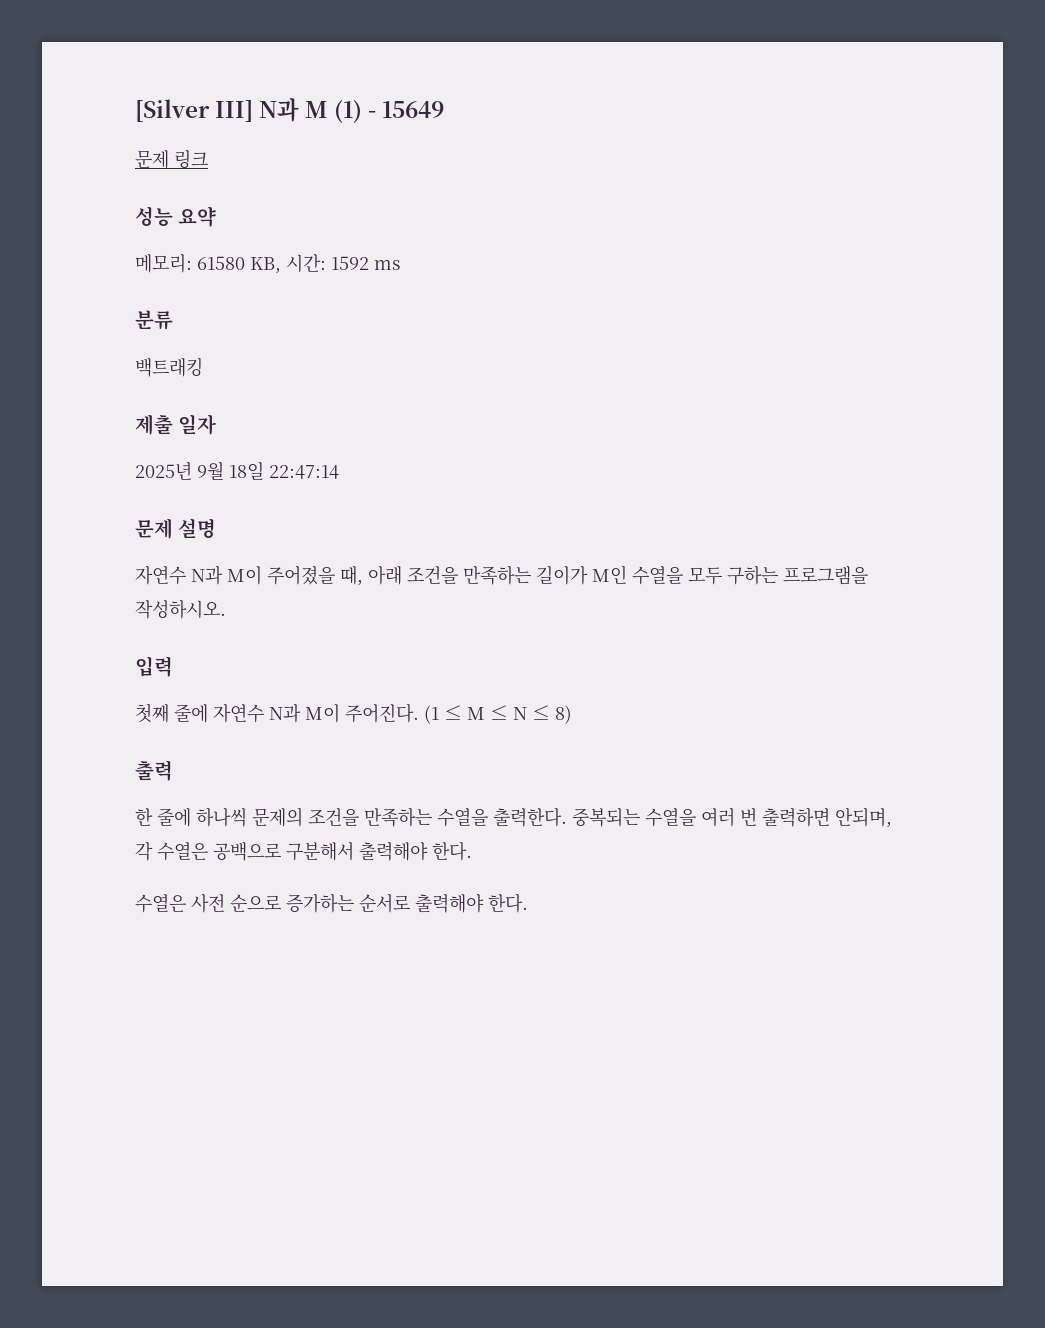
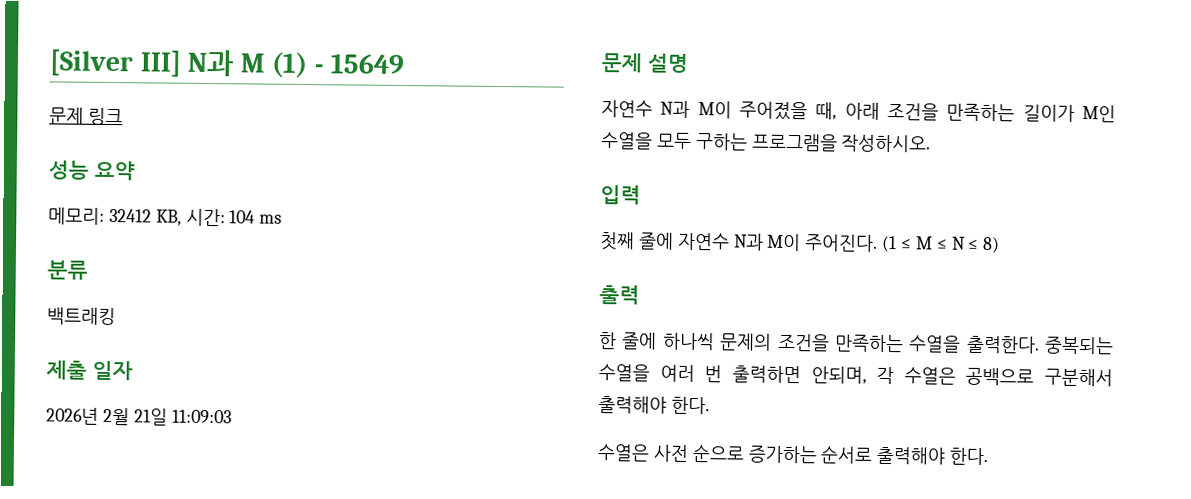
- 메모리: 61580 KB, 시간: 1592 ms
+ 메모리: 32412 KB, 시간: 104 ms
- 2025년 9월 18일 22:47:14
+ 2026년 2월 21일 11:09:03

